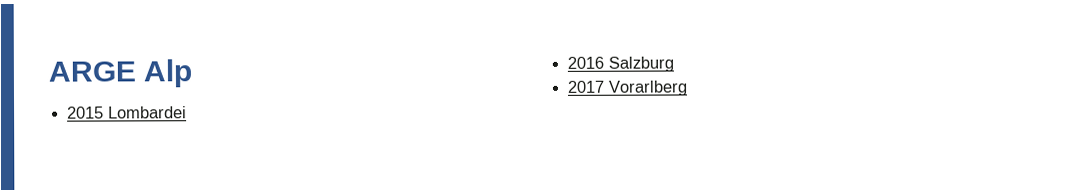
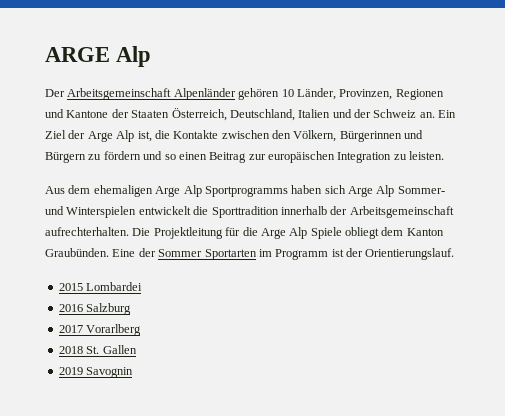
+ Der Arbeitsgemeinschaft Alpenländer gehören 10 Länder, Provinzen, Regionen und Kantone der Staaten Österreich, Deutschland, Italien und der Schweiz an. Ein Ziel der Arge Alp ist, die Kontakte zwischen den Völkern, Bürgerinnen und Bürgern zu fördern und so einen Beitrag zur europäischen Integration zu leisten.
+ Aus dem ehemaligen Arge Alp Sportprogramms haben sich Arge Alp Sommer- und Winterspielen entwickelt die Sporttradition innerhalb der Arbeitsgemeinschaft aufrechterhalten. Die Projektleitung für die Arge Alp Spiele obliegt dem Kanton Graubünden. Eine der Sommer Sportarten im Programm ist der Orientierungslauf.
+ 2018 St. Gallen
+ 2019 Savognin

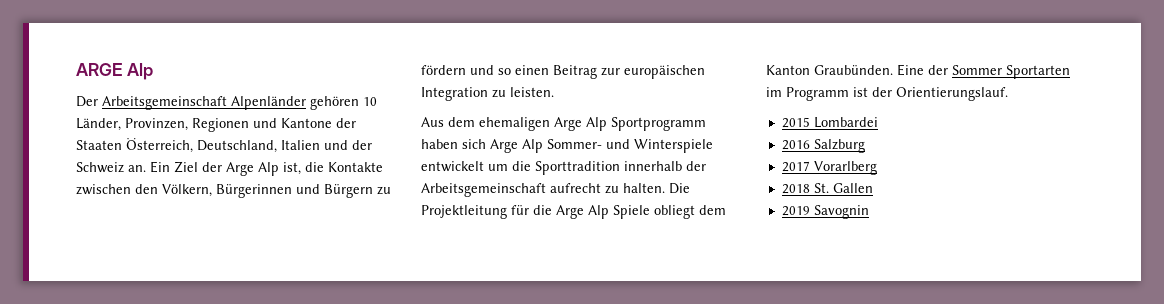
- Aus dem ehemaligen Arge Alp Sportprogramms haben sich Arge Alp Sommer- und Winterspielen entwickelt die Sporttradition innerhalb der Arbeitsgemeinschaft aufrechterhalten.
+ Aus dem ehemaligen Arge Alp Sportprogramm haben sich Arge Alp Sommer- und Winterspiele entwickelt um die Sporttradition innerhalb der Arbeitsgemeinschaft aufrecht zu halten.

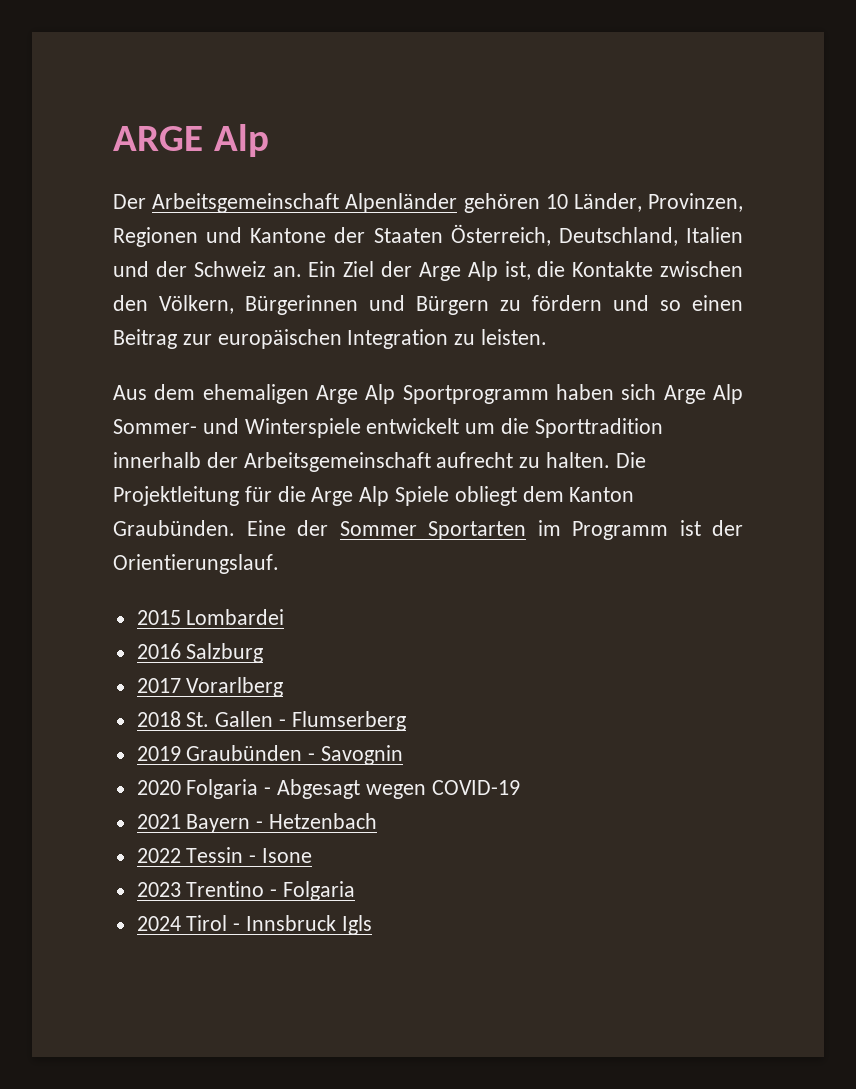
- 2018 St. Gallen
+ 2018 St. Gallen - Flumserberg
- 2019 Savognin
+ 2019 Graubünden - Savognin
+ 2020 Folgaria - Abgesagt wegen COVID-19
+ 2021 Bayern - Hetzenbach
+ 2022 Tessin - Isone
+ 2023 Trentino - Folgaria
+ 2024 Tirol - Innsbruck Igls

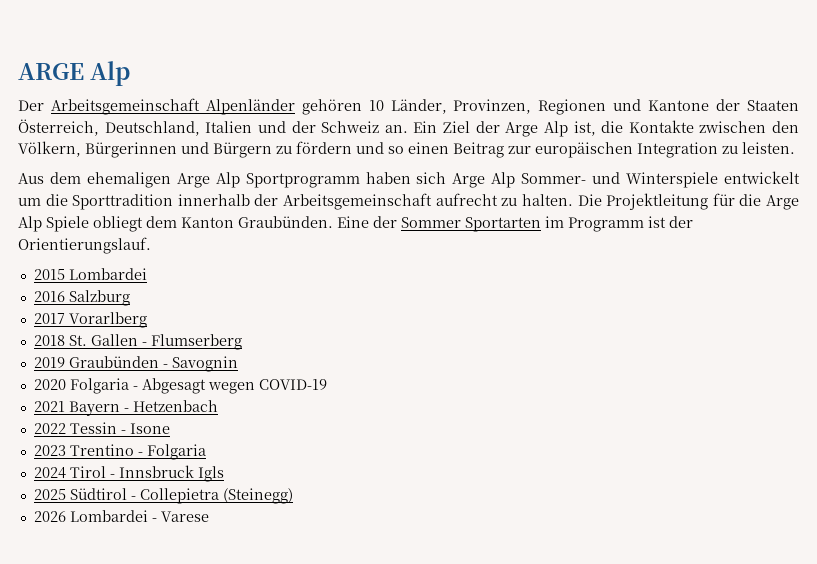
+ 2025 Südtirol - Collepietra (Steinegg)
+ 2026 Lombardei - Varese

